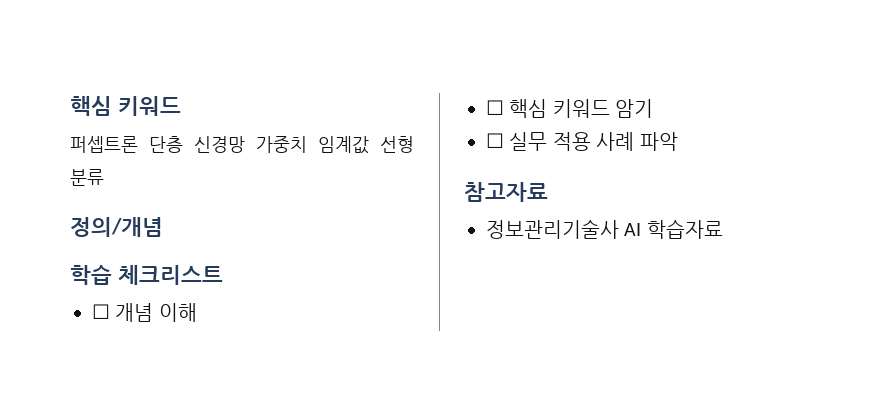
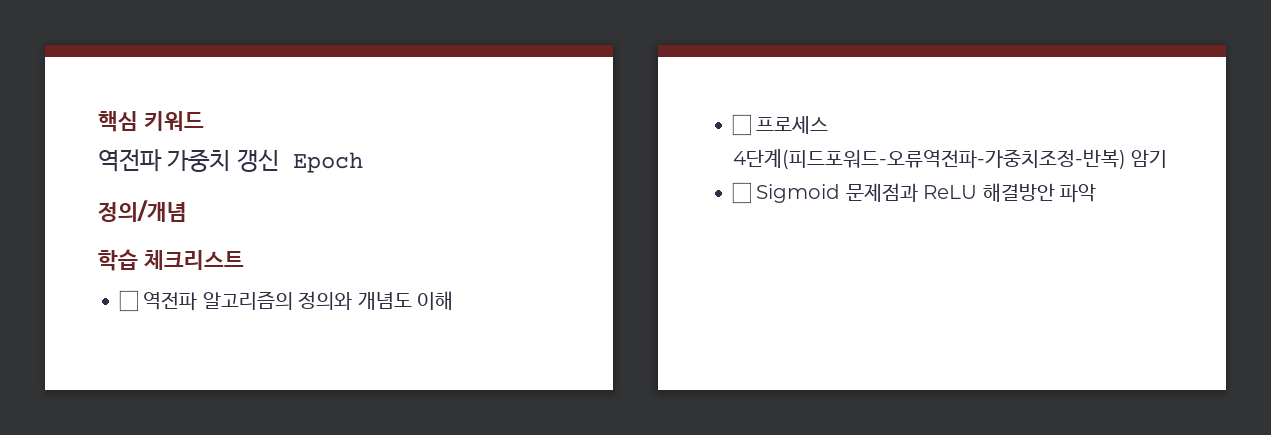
- 퍼셉트론 단층 신경망 가중치 임계값 선형 분류
+ 역전파 가중치 갱신 Epoch
- ☐ 개념 이해
+ ☐ 역전파 알고리즘의 정의와 개념도 이해
- ☐ 핵심 키워드 암기
+ ☐ 프로세스 4단계(피드포워드-오류역전파-가중치조정-반복) 암기
- ☐ 실무 적용 사례 파악
- 참고자료
- 정보관리기술사 AI 학습자료
+ ☐ Sigmoid 문제점과 ReLU 해결방안 파악

